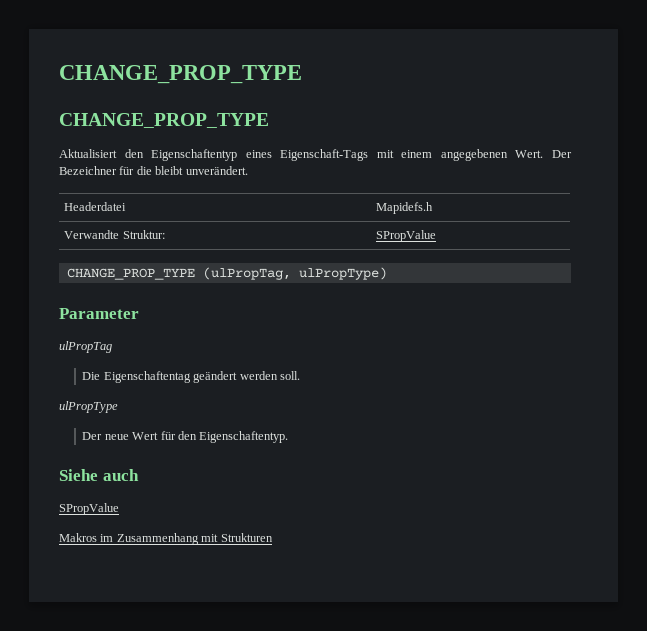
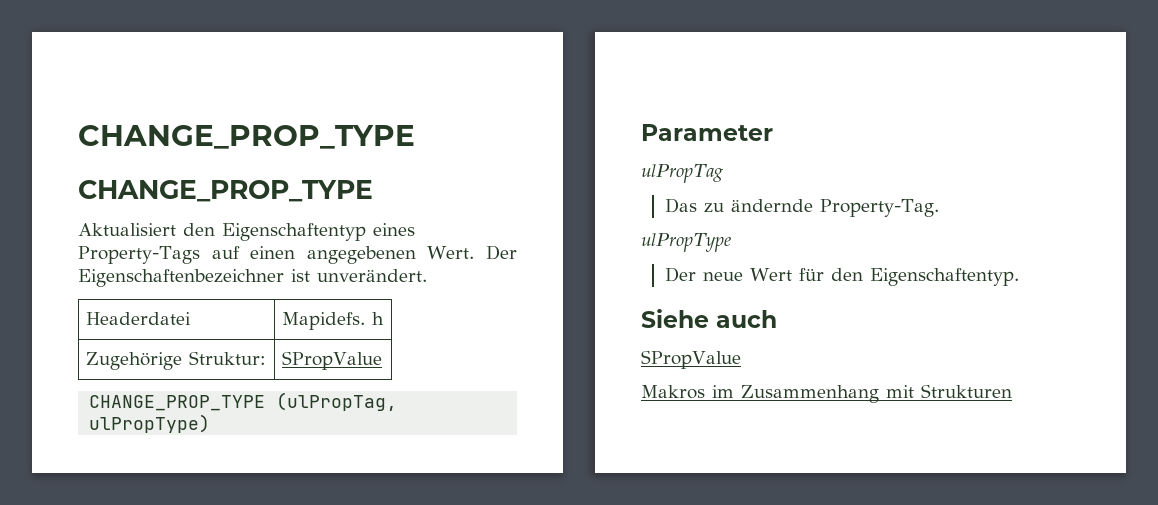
- Aktualisiert den Eigenschaftentyp eines Eigenschaft-Tags mit einem angegebenen Wert. Der Bezeichner für die bleibt unverändert.
+ Aktualisiert den Eigenschaftentyp eines Property-Tags auf einen angegebenen Wert. Der Eigenschaftenbezeichner ist unverändert.
- Headerdatei | Mapidefs.h
- Verwandte Struktur: | SPropValue
+ Headerdatei | Mapidefs. h
+ Zugehörige Struktur: | SPropValue
- Die Eigenschaftentag geändert werden soll.
+ Das zu ändernde Property-Tag.

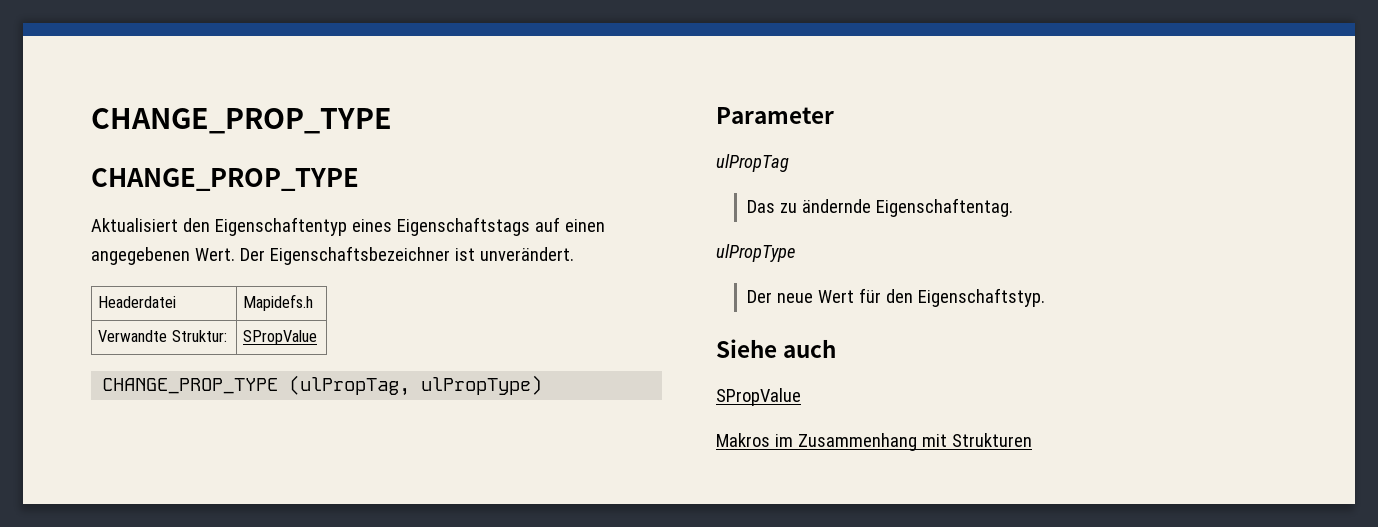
- Aktualisiert den Eigenschaftentyp eines Property-Tags auf einen angegebenen Wert.
+ Aktualisiert den Eigenschaftentyp eines Eigenschaftstags auf einen angegebenen Wert.
- Der Eigenschaftenbezeichner ist unverändert.
+ Der Eigenschaftsbezeichner ist unverändert.
- Headerdatei | Mapidefs. h
- Zugehörige Struktur: | SPropValue
+ Headerdatei | Mapidefs.h
+ Verwandte Struktur: | SPropValue
- Das zu ändernde Property-Tag.
+ Das zu ändernde Eigenschaftentag.
- Der neue Wert für den Eigenschaftentyp.
+ Der neue Wert für den Eigenschaftstyp.

